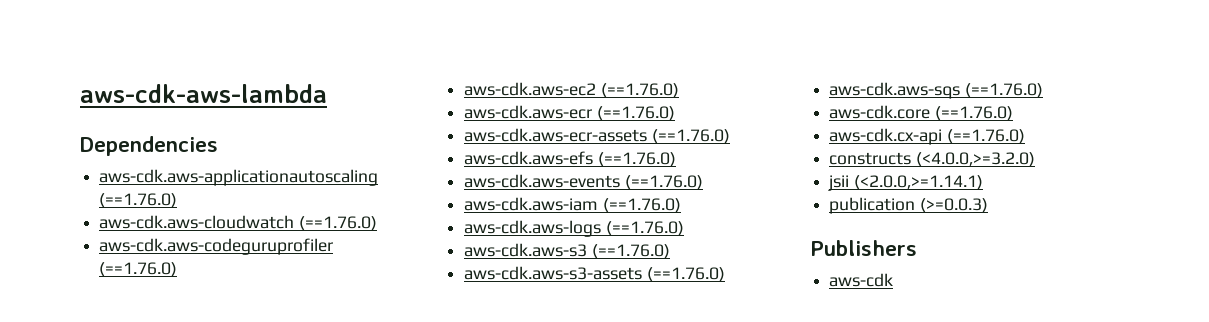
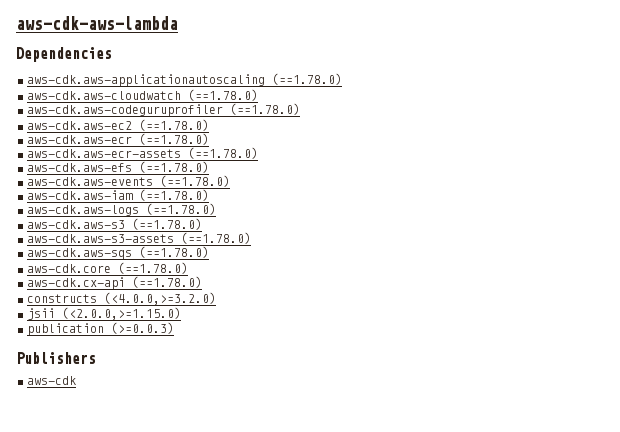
- aws-cdk.aws-applicationautoscaling (==1.76.0)
+ aws-cdk.aws-applicationautoscaling (==1.78.0)
- aws-cdk.aws-cloudwatch (==1.76.0)
+ aws-cdk.aws-cloudwatch (==1.78.0)
- aws-cdk.aws-codeguruprofiler (==1.76.0)
+ aws-cdk.aws-codeguruprofiler (==1.78.0)
- aws-cdk.aws-ec2 (==1.76.0)
+ aws-cdk.aws-ec2 (==1.78.0)
- aws-cdk.aws-ecr (==1.76.0)
+ aws-cdk.aws-ecr (==1.78.0)
- aws-cdk.aws-ecr-assets (==1.76.0)
+ aws-cdk.aws-ecr-assets (==1.78.0)
- aws-cdk.aws-efs (==1.76.0)
+ aws-cdk.aws-efs (==1.78.0)
- aws-cdk.aws-events (==1.76.0)
+ aws-cdk.aws-events (==1.78.0)
- aws-cdk.aws-iam (==1.76.0)
+ aws-cdk.aws-iam (==1.78.0)
- aws-cdk.aws-logs (==1.76.0)
+ aws-cdk.aws-logs (==1.78.0)
- aws-cdk.aws-s3 (==1.76.0)
+ aws-cdk.aws-s3 (==1.78.0)
- aws-cdk.aws-s3-assets (==1.76.0)
+ aws-cdk.aws-s3-assets (==1.78.0)
- aws-cdk.aws-sqs (==1.76.0)
+ aws-cdk.aws-sqs (==1.78.0)
- aws-cdk.core (==1.76.0)
+ aws-cdk.core (==1.78.0)
- aws-cdk.cx-api (==1.76.0)
+ aws-cdk.cx-api (==1.78.0)
- jsii (<2.0.0,>=1.14.1)
+ jsii (<2.0.0,>=1.15.0)

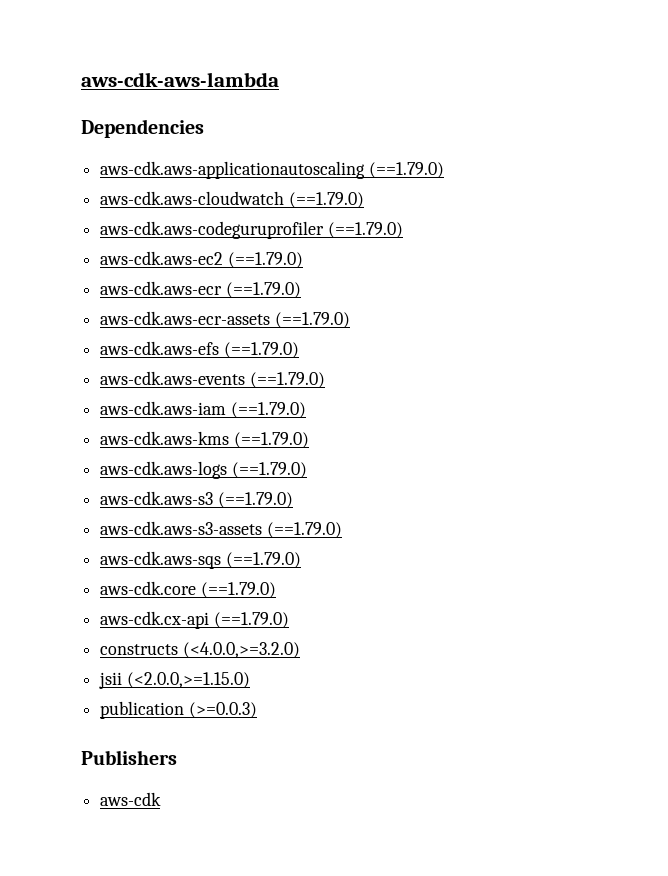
- aws-cdk.aws-applicationautoscaling (==1.78.0)
+ aws-cdk.aws-applicationautoscaling (==1.79.0)
- aws-cdk.aws-cloudwatch (==1.78.0)
+ aws-cdk.aws-cloudwatch (==1.79.0)
- aws-cdk.aws-codeguruprofiler (==1.78.0)
+ aws-cdk.aws-codeguruprofiler (==1.79.0)
- aws-cdk.aws-ec2 (==1.78.0)
+ aws-cdk.aws-ec2 (==1.79.0)
- aws-cdk.aws-ecr (==1.78.0)
+ aws-cdk.aws-ecr (==1.79.0)
- aws-cdk.aws-ecr-assets (==1.78.0)
+ aws-cdk.aws-ecr-assets (==1.79.0)
- aws-cdk.aws-efs (==1.78.0)
+ aws-cdk.aws-efs (==1.79.0)
- aws-cdk.aws-events (==1.78.0)
+ aws-cdk.aws-events (==1.79.0)
- aws-cdk.aws-iam (==1.78.0)
+ aws-cdk.aws-iam (==1.79.0)
+ aws-cdk.aws-kms (==1.79.0)
- aws-cdk.aws-logs (==1.78.0)
+ aws-cdk.aws-logs (==1.79.0)
- aws-cdk.aws-s3 (==1.78.0)
+ aws-cdk.aws-s3 (==1.79.0)
- aws-cdk.aws-s3-assets (==1.78.0)
+ aws-cdk.aws-s3-assets (==1.79.0)
- aws-cdk.aws-sqs (==1.78.0)
+ aws-cdk.aws-sqs (==1.79.0)
- aws-cdk.core (==1.78.0)
+ aws-cdk.core (==1.79.0)
- aws-cdk.cx-api (==1.78.0)
+ aws-cdk.cx-api (==1.79.0)

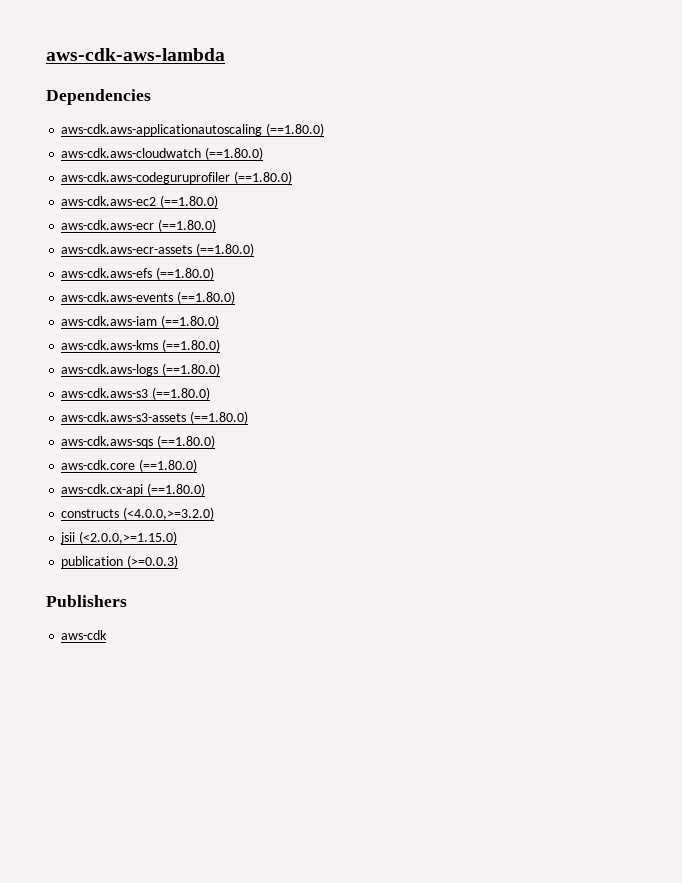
- aws-cdk.aws-applicationautoscaling (==1.79.0)
+ aws-cdk.aws-applicationautoscaling (==1.80.0)
- aws-cdk.aws-cloudwatch (==1.79.0)
+ aws-cdk.aws-cloudwatch (==1.80.0)
- aws-cdk.aws-codeguruprofiler (==1.79.0)
+ aws-cdk.aws-codeguruprofiler (==1.80.0)
- aws-cdk.aws-ec2 (==1.79.0)
+ aws-cdk.aws-ec2 (==1.80.0)
- aws-cdk.aws-ecr (==1.79.0)
+ aws-cdk.aws-ecr (==1.80.0)
- aws-cdk.aws-ecr-assets (==1.79.0)
+ aws-cdk.aws-ecr-assets (==1.80.0)
- aws-cdk.aws-efs (==1.79.0)
+ aws-cdk.aws-efs (==1.80.0)
- aws-cdk.aws-events (==1.79.0)
+ aws-cdk.aws-events (==1.80.0)
- aws-cdk.aws-iam (==1.79.0)
+ aws-cdk.aws-iam (==1.80.0)
- aws-cdk.aws-kms (==1.79.0)
+ aws-cdk.aws-kms (==1.80.0)
- aws-cdk.aws-logs (==1.79.0)
+ aws-cdk.aws-logs (==1.80.0)
- aws-cdk.aws-s3 (==1.79.0)
+ aws-cdk.aws-s3 (==1.80.0)
- aws-cdk.aws-s3-assets (==1.79.0)
+ aws-cdk.aws-s3-assets (==1.80.0)
- aws-cdk.aws-sqs (==1.79.0)
+ aws-cdk.aws-sqs (==1.80.0)
- aws-cdk.core (==1.79.0)
+ aws-cdk.core (==1.80.0)
- aws-cdk.cx-api (==1.79.0)
+ aws-cdk.cx-api (==1.80.0)

